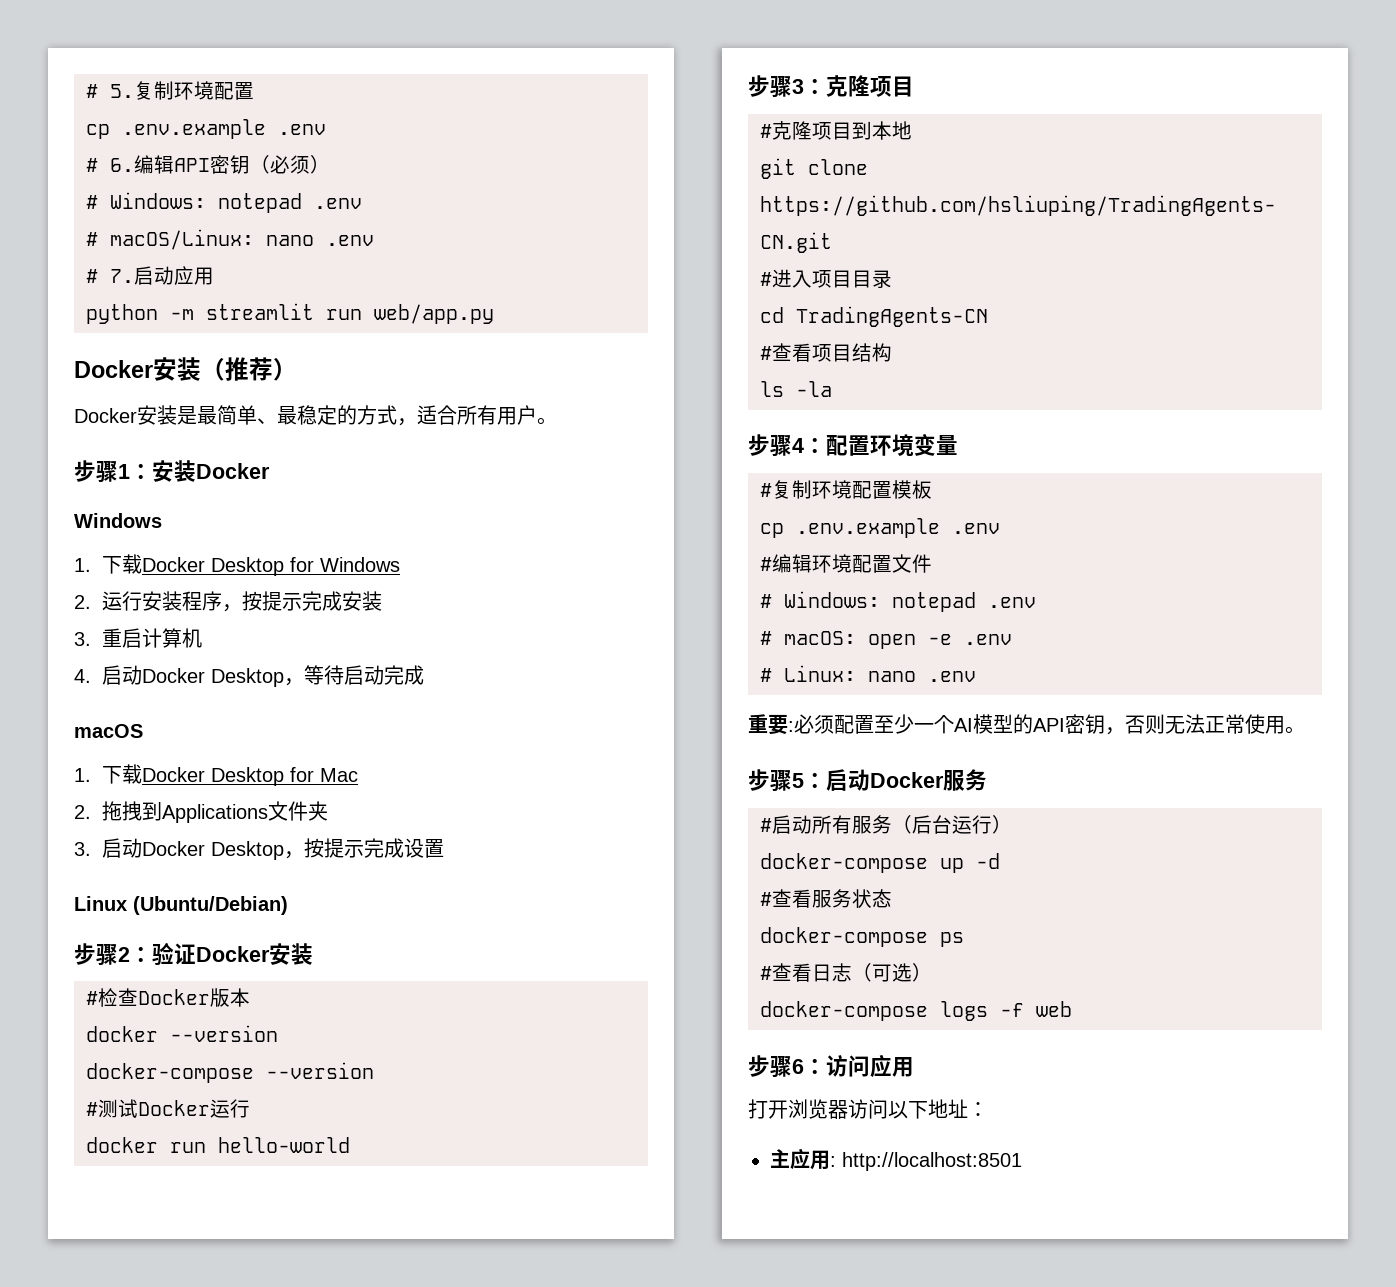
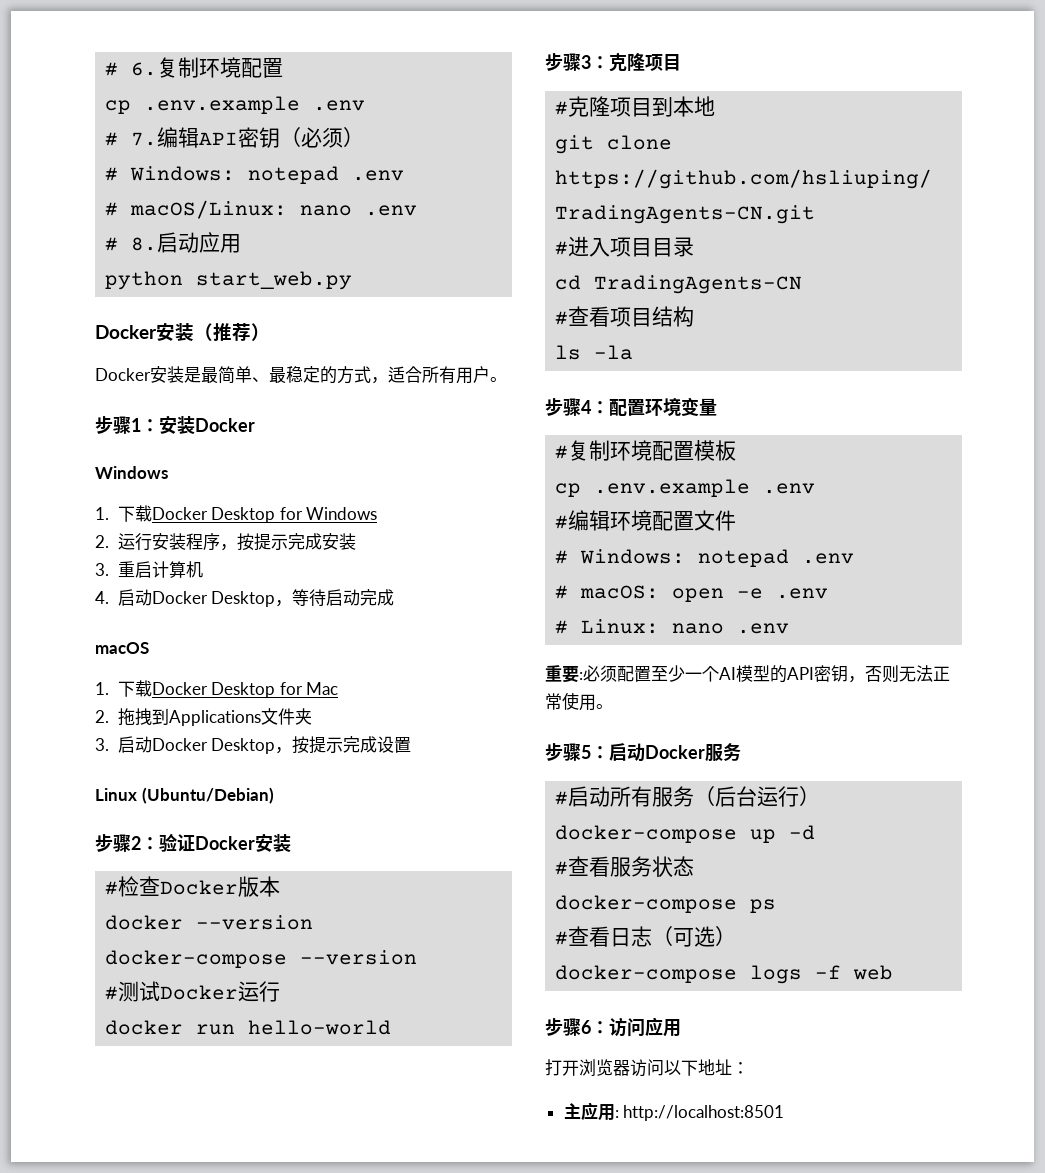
- # 5.复制环境配置
+ # 6.复制环境配置
- # 6.编辑API密钥（必须）
+ # 7.编辑API密钥（必须）
- # 7.启动应用
+ # 8.启动应用
- python -m streamlit run web/app.py
+ python start_web.py

